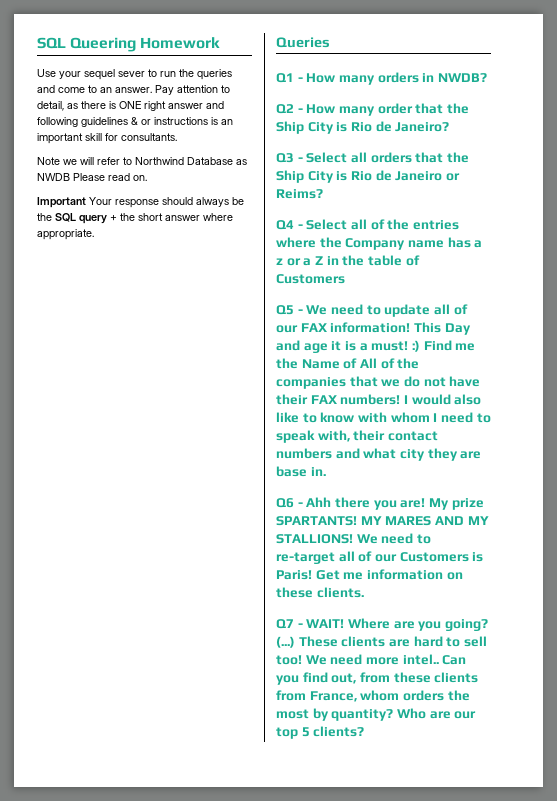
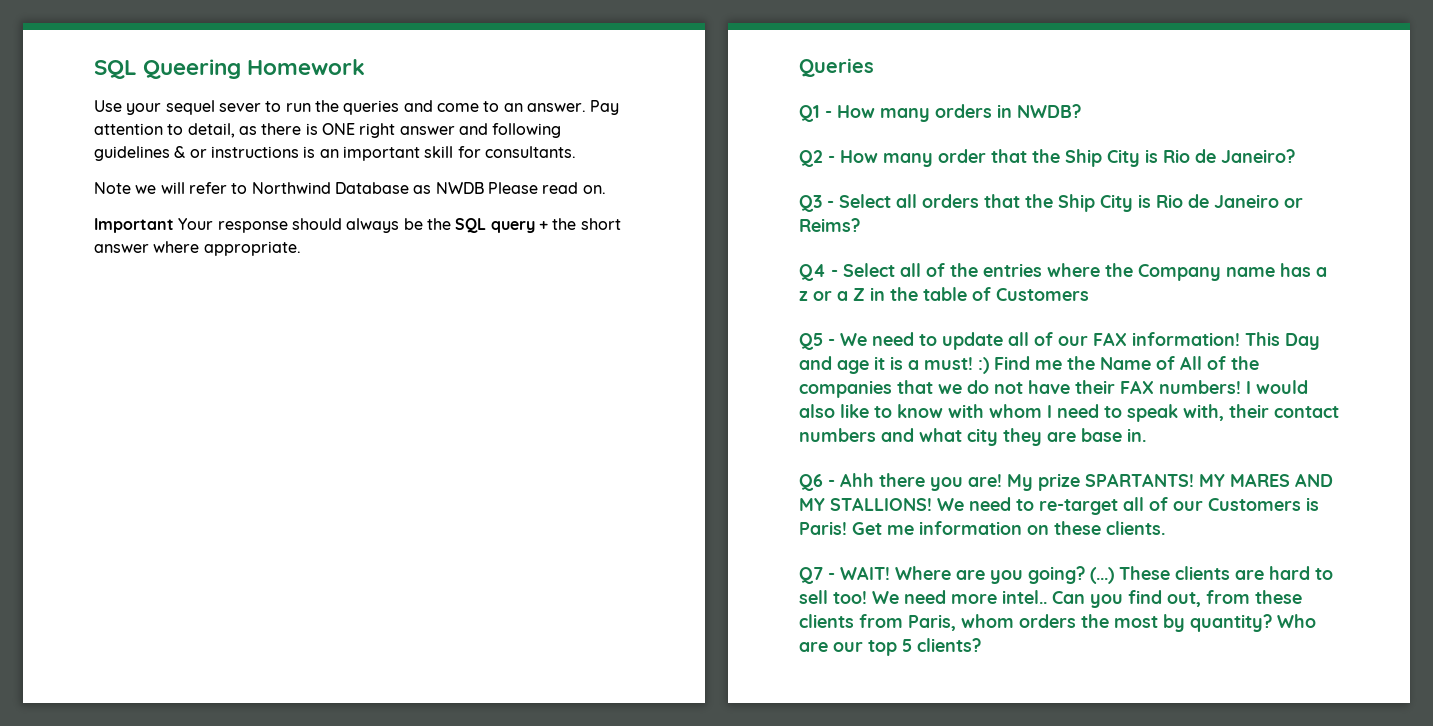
- Can you find out, from these clients from France, whom orders the most by quantity?
+ Can you find out, from these clients from Paris, whom orders the most by quantity?

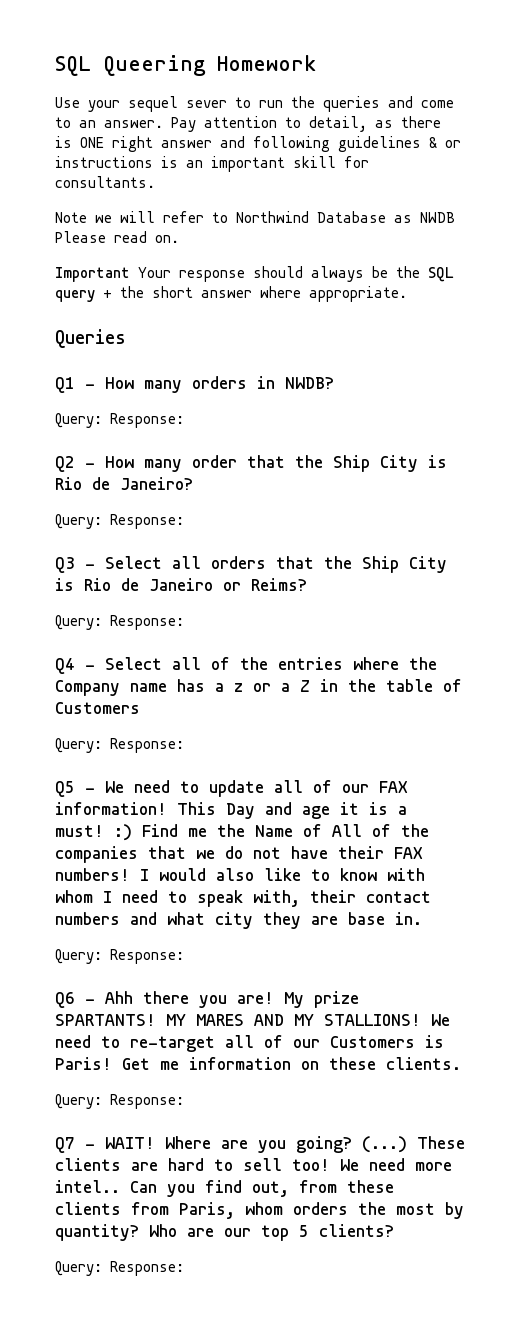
  Q1 - How many orders in NWDB?
+ Query: Response:
  Q2 - How many order that the Ship City is Rio de Janeiro?
+ Query: Response:
  Q3 - Select all orders that the Ship City is Rio de Janeiro or Reims?
+ Query: Response:
  Q4 - Select all of the entries where the Company name has a z or a Z in the table of Customers
+ Query: Response:
  I would also like to know with whom I need to speak with, their contact numbers and what city they are base in.
+ Query: Response:
  Get me information on these clients.
+ Query: Response:
  Who are our top 5 clients?
+ Query: Response:

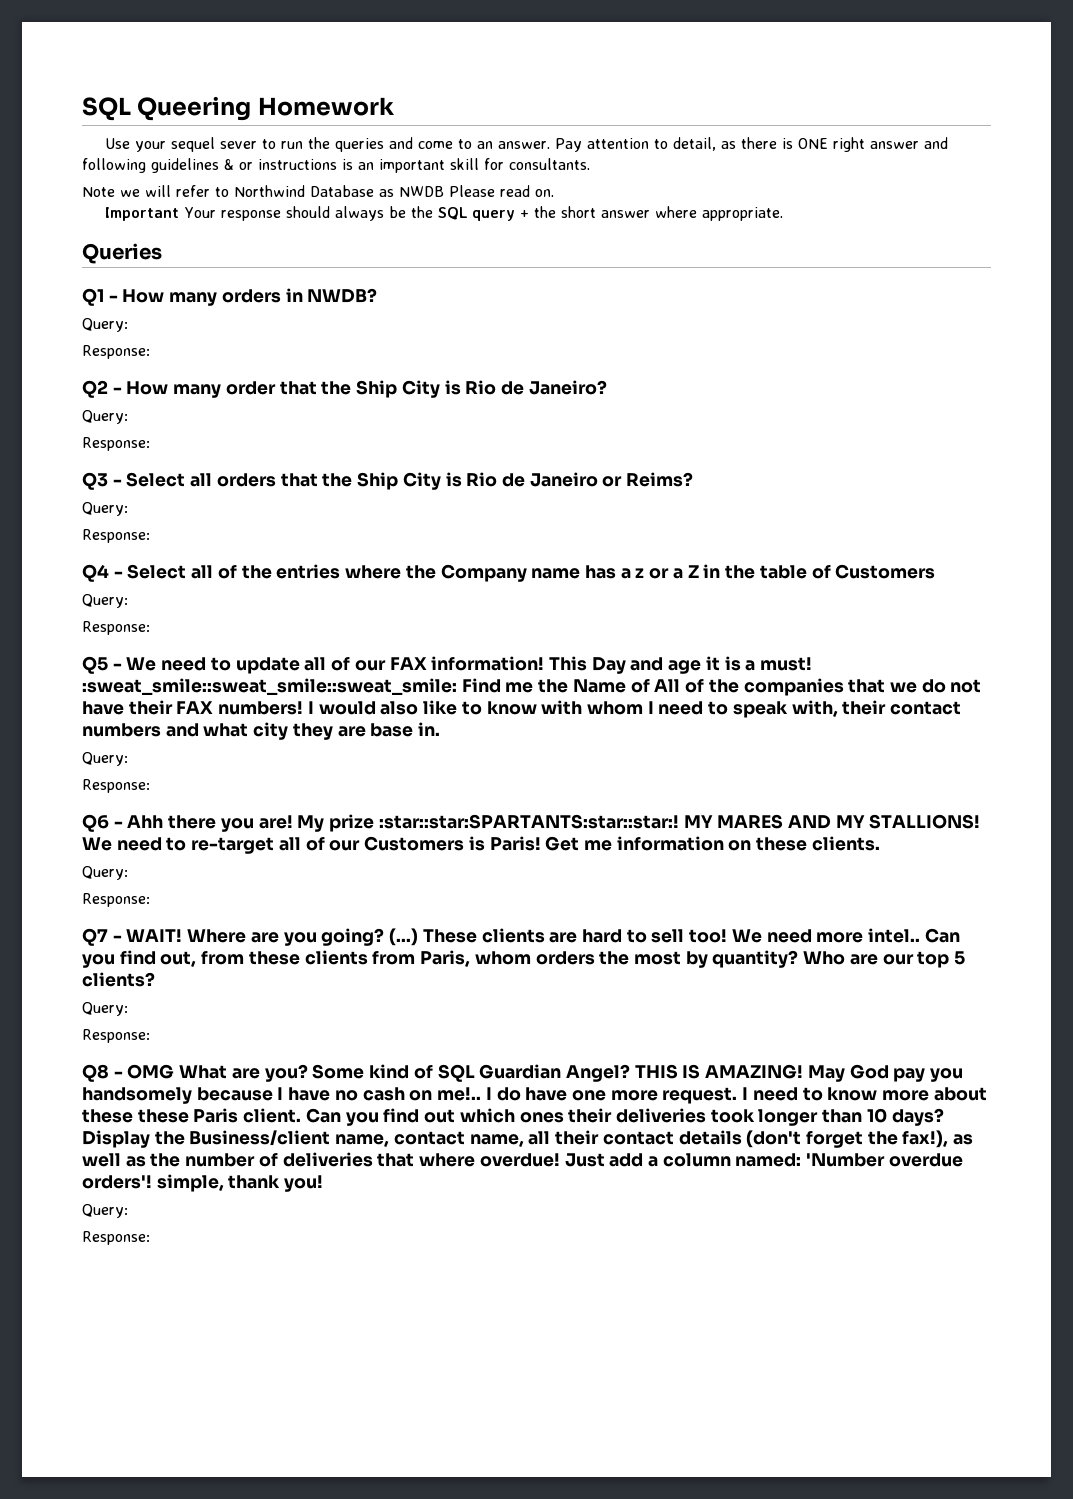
  Q1 - How many orders in NWDB?
- Query: Response:
+ Query:
+ Response:
  Q2 - How many order that the Ship City is Rio de Janeiro?
- Query: Response:
+ Query:
+ Response:
  Q3 - Select all orders that the Ship City is Rio de Janeiro or Reims?
- Query: Response:
+ Query:
+ Response:
  Q4 - Select all of the entries where the Company name has a z or a Z in the table of Customers
- Query: Response:
+ Query:
+ Response:
- This Day and age it is a must! :) Find me the Name of All of the companies that we do not have their FAX numbers!
+ This Day and age it is a must! :sweat_smile::sweat_smile::sweat_smile: Find me the Name of All of the companies that we do not have their FAX numbers!
  I would also like to know with whom I need to speak with, their contact numbers and what city they are base in.
- Query: Response:
+ Query:
+ Response:
- My prize SPARTANTS!
+ My prize :star::star:SPARTANTS:star::star:!
  Get me information on these clients.
- Query: Response:
+ Query:
+ Response:
  Who are our top 5 clients?
- Query: Response:
+ Query:
+ Response:
+ Q8 - OMG What are you? Some kind of SQL Guardian Angel? THIS IS AMAZING! May God pay you handsomely because I have no cash on me!.. I do have one more request. I need to know more about these these Paris client. Can you find out which ones their deliveries took longer than 10 days? Display the Business/client name, contact name, all their contact details (don't forget the fax!), as well as the number of deliveries that where overdue! Just add a column named: 'Number overdue orders'! simple, thank you!
+ Query:
+ Response:

